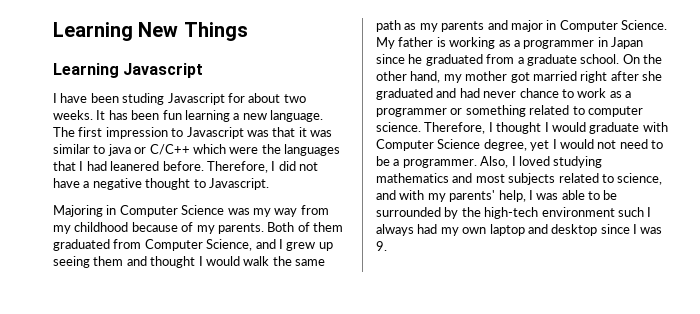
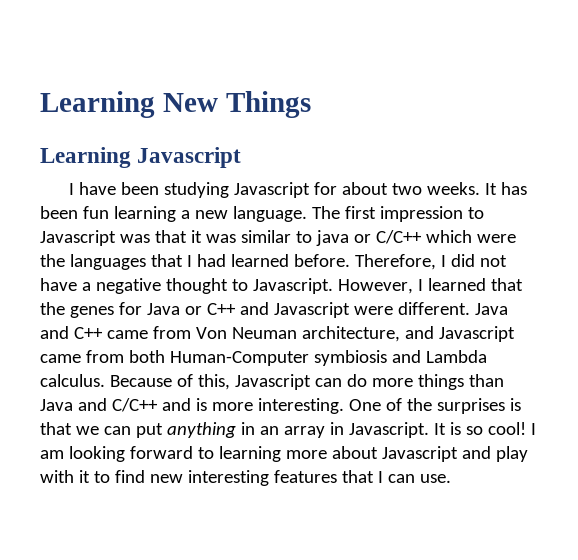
- I have been studing Javascript for about two weeks.
+ I have been studying Javascript for about two weeks.
- The first impression to Javascript was that it was similar to java or C/C++ which were the languages that I had leanered before.
+ The first impression to Javascript was that it was similar to java or C/C++ which were the languages that I had learned before.
- Therefore, I did not have a negative thought to Javascript.
- Majoring in Computer Science was my way from my childhood because of my parents. Both of them graduated from Computer Science, and I grew up seeing them and thought I would walk the same path as my parents and major in Computer Science. My father is working as a programmer in Japan since he graduated from a graduate school. On the other hand, my mother got married right after she graduated and had never chance to work as a programmer or something related to computer science. Therefore, I thought I would graduate with Computer Science degree, yet I would not need to be a programmer. Also, I loved studying mathematics and most subjects related to science, and with my parents' help, I was able to be surrounded by the high-tech environment such I always had my own laptop and desktop since I was 9.
+ Therefore, I did not have a negative thought to Javascript. However, I learned that the genes for Java or C++ and Javascript were different. Java and C++ came from Von Neuman architecture, and Javascript came from both Human-Computer symbiosis and Lambda calculus. Because of this, Javascript can do more things than Java and C/C++ and is more interesting. One of the surprises is that we can put anything in an array in Javascript. It is so cool! I am looking forward to learning more about Javascript and play with it to find new interesting features that I can use.

